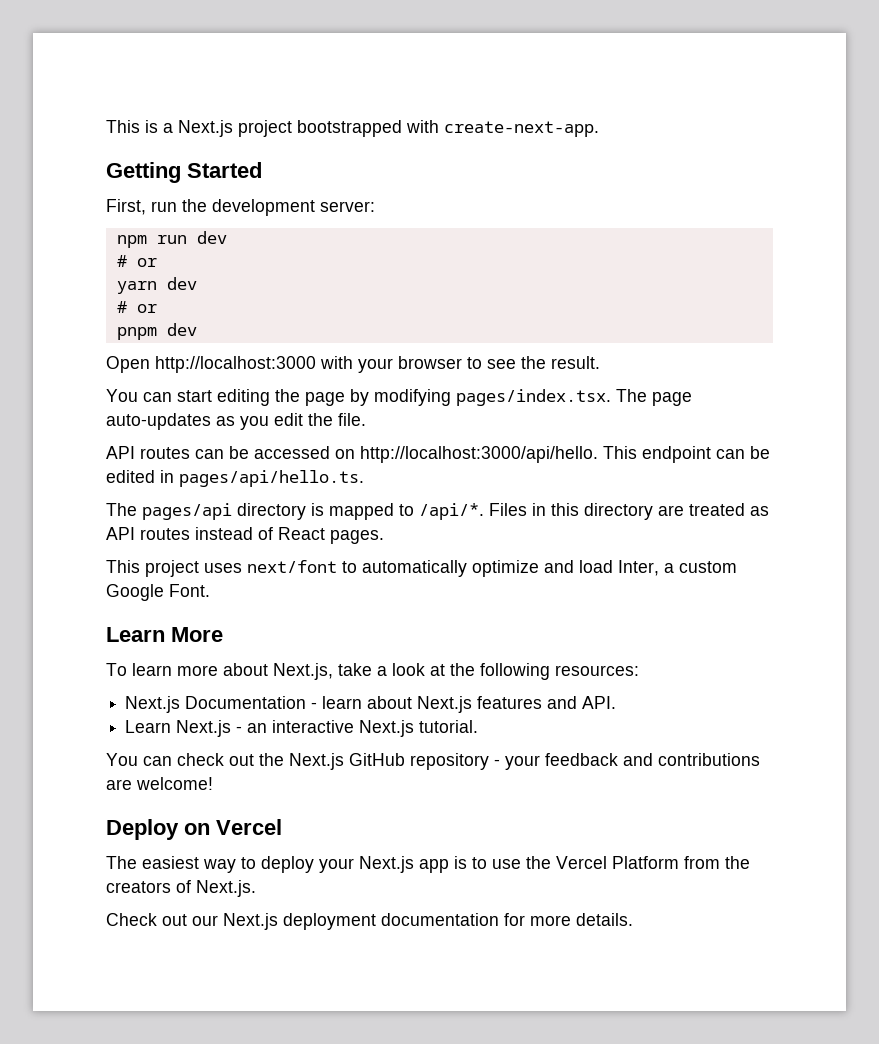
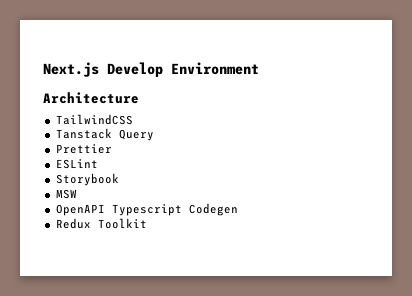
- This is a Next.js project bootstrapped with create-next-app.
- Getting Started
- First, run the development server:
- npm run dev
- # or
- yarn dev
- # or
- pnpm dev
- Open http://localhost:3000 with your browser to see the result.
- You can start editing the page by modifying pages/index.tsx. The page auto-updates as you edit the file.
- API routes can be accessed on http://localhost:3000/api/hello. This endpoint can be edited in pages/api/hello.ts.
- The pages/api directory is mapped to /api/*. Files in this directory are treated as API routes instead of React pages.
- This project uses next/font to automatically optimize and load Inter, a custom Google Font.
- Learn More
- To learn more about Next.js, take a look at the following resources:
- Next.js Documentation - learn about Next.js features and API.
- Learn Next.js - an interactive Next.js tutorial.
- You can check out the Next.js GitHub repository - your feedback and contributions are welcome!
- Deploy on Vercel
- The easiest way to deploy your Next.js app is to use the Vercel Platform from the creators of Next.js.
- Check out our Next.js deployment documentation for more details.
+ Next.js Develop Environment
+ Architecture
+ TailwindCSS
+ Tanstack Query
+ Prettier
+ ESLint
+ Storybook
+ MSW
+ OpenAPI Typescript Codegen
+ Redux Toolkit

